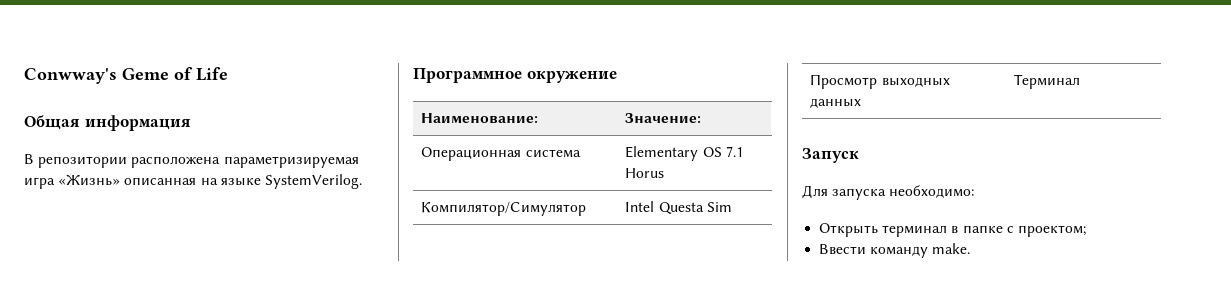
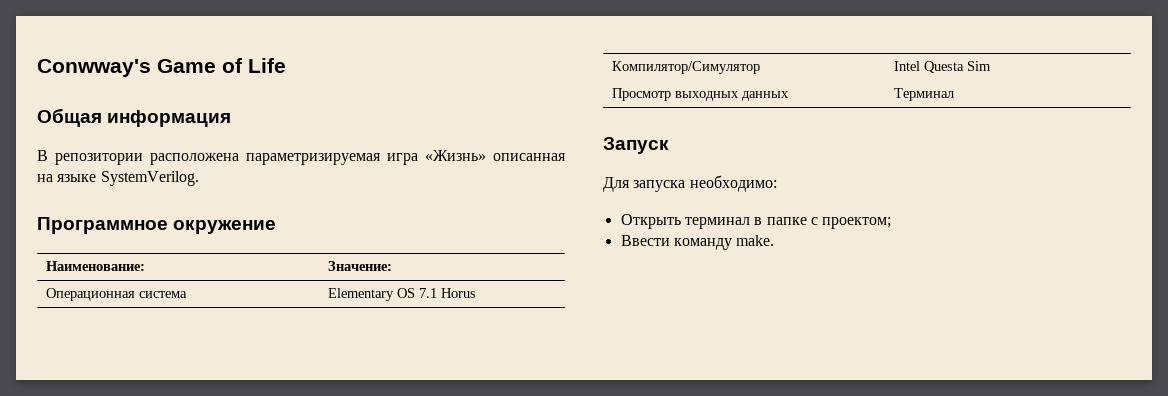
- Conwway's Geme of Life
+ Conwway's Game of Life

